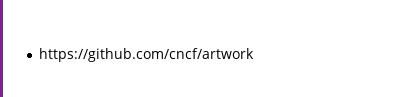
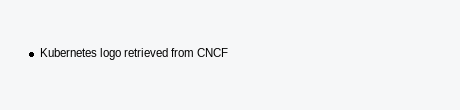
- https://github.com/cncf/artwork
+ Kubernetes logo retrieved from CNCF

